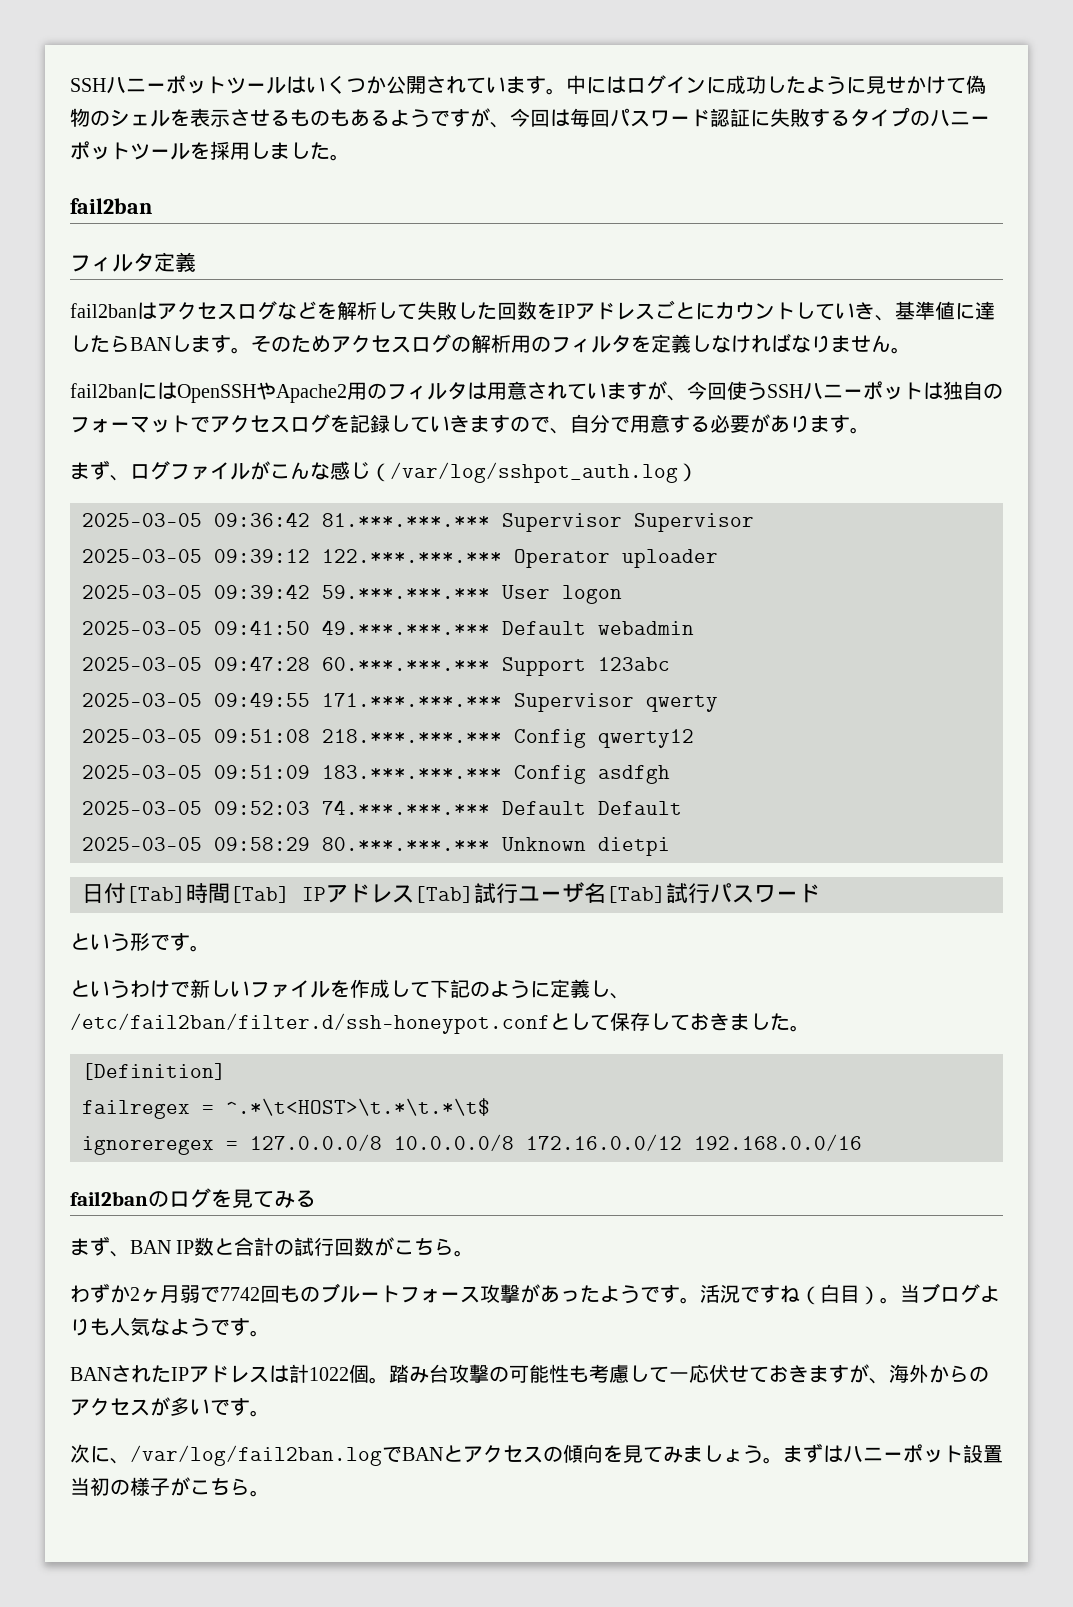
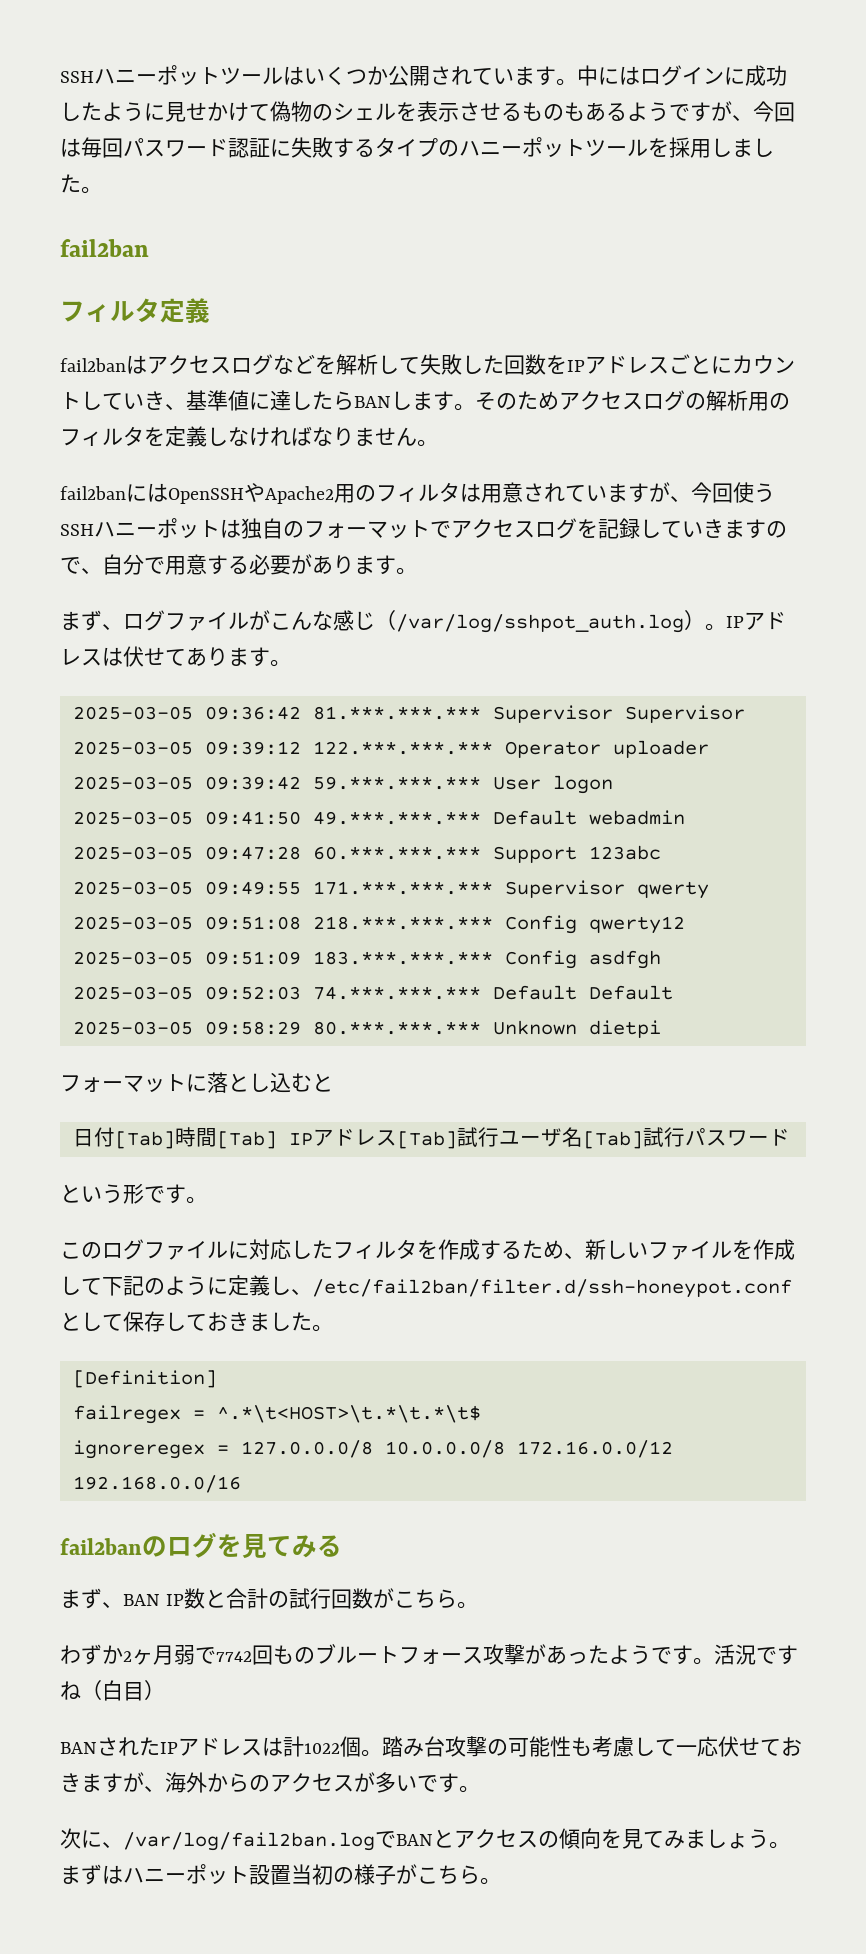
- まず、ログファイルがこんな感じ（/var/log/sshpot_auth.log）
+ まず、ログファイルがこんな感じ（/var/log/sshpot_auth.log）。IPアドレスは伏せてあります。
+ フォーマットに落とし込むと
- というわけで新しいファイルを作成して下記のように定義し、/etc/fail2ban/filter.d/ssh-honeypot.confとして保存しておきました。
+ このログファイルに対応したフィルタを作成するため、新しいファイルを作成して下記のように定義し、/etc/fail2ban/filter.d/ssh-honeypot.confとして保存しておきました。
- 活況ですね（白目）。当ブログよりも人気なようです。
+ 活況ですね（白目）

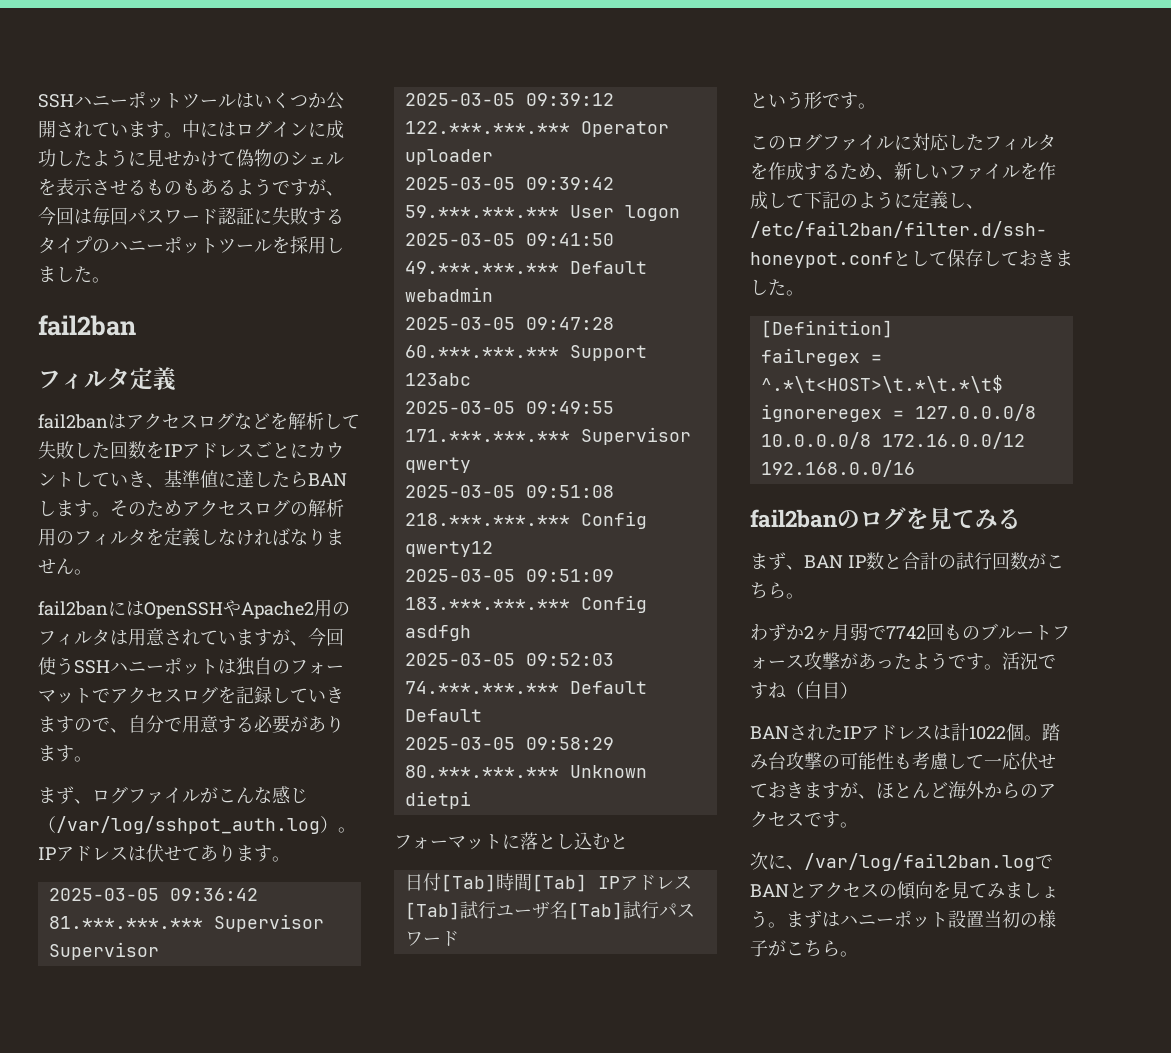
- 踏み台攻撃の可能性も考慮して一応伏せておきますが、海外からのアクセスが多いです。
+ 踏み台攻撃の可能性も考慮して一応伏せておきますが、ほとんど海外からのアクセスです。

